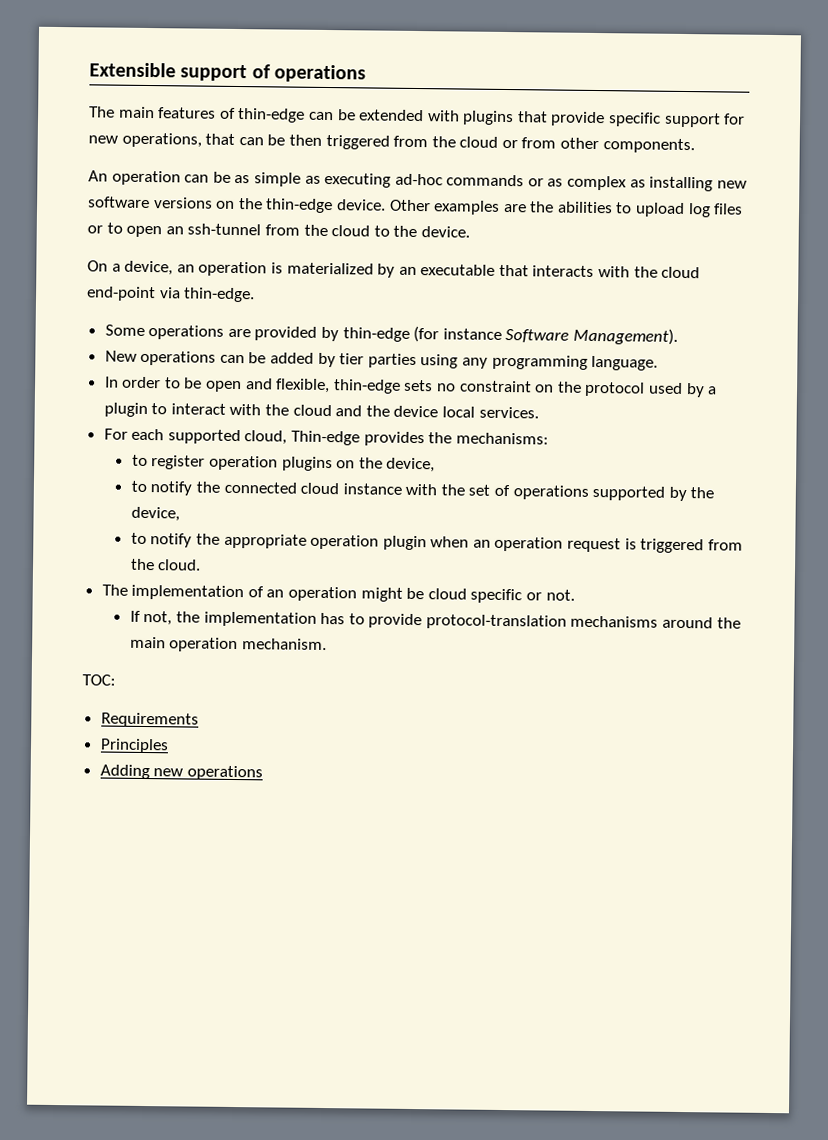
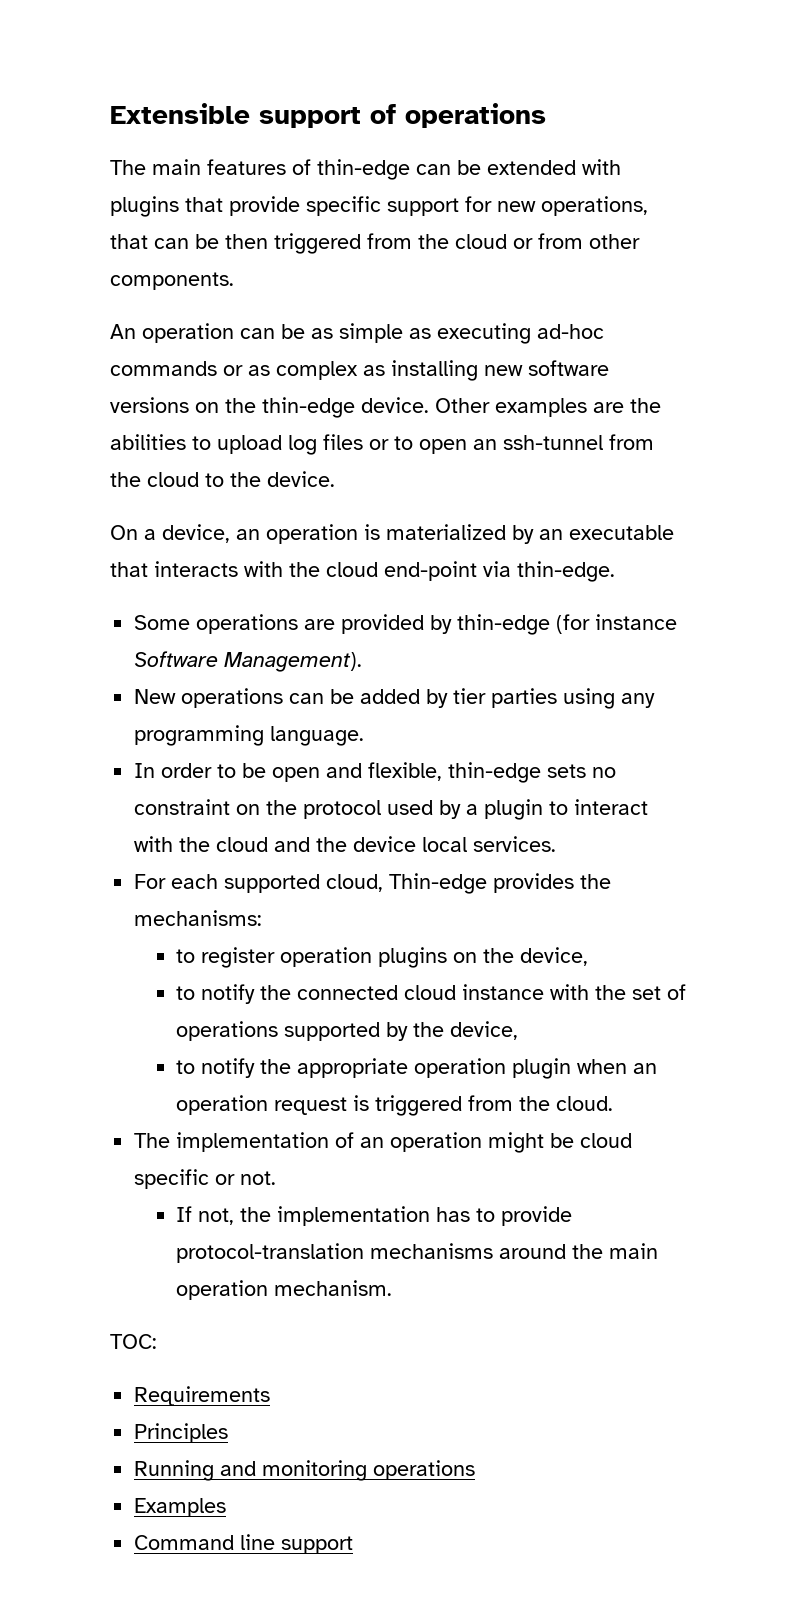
- Adding new operations
+ Running and monitoring operations
+ Examples
+ Command line support

